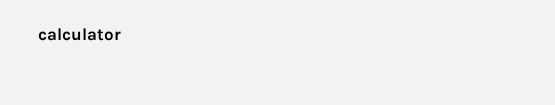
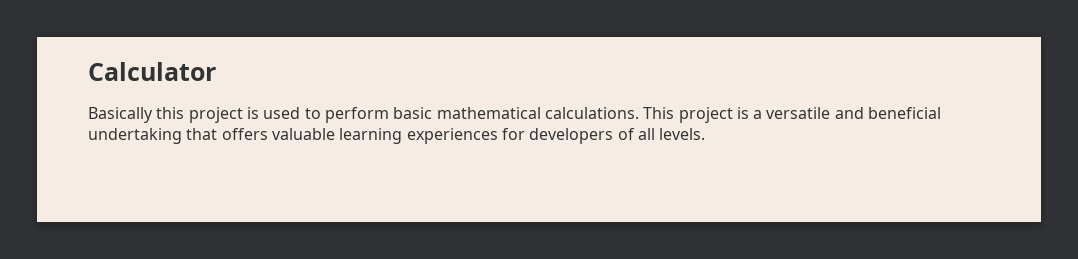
- calculator
+ Calculator
+ Basically this project is used to perform basic mathematical calculations. This project is a versatile and beneficial undertaking that offers valuable learning experiences for developers of all levels.

